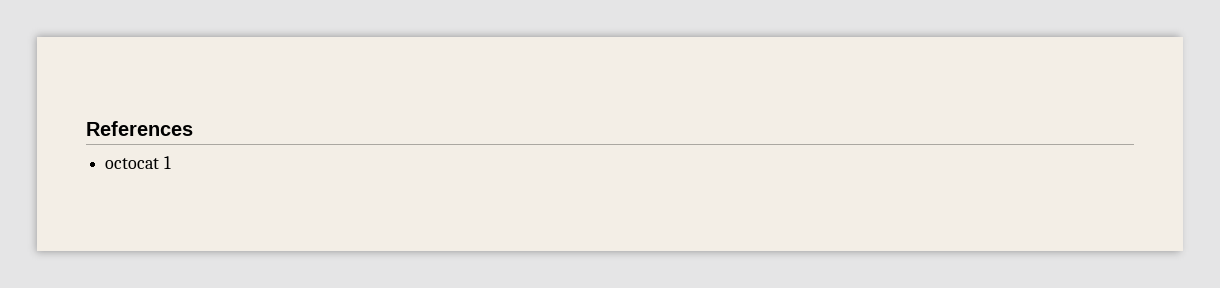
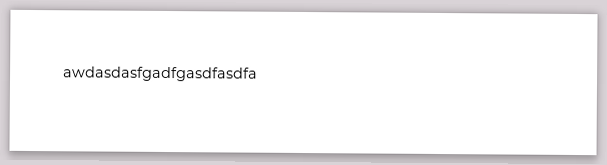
- References
- octocat 1
+ awdasdasfgadfgasdfasdfa

